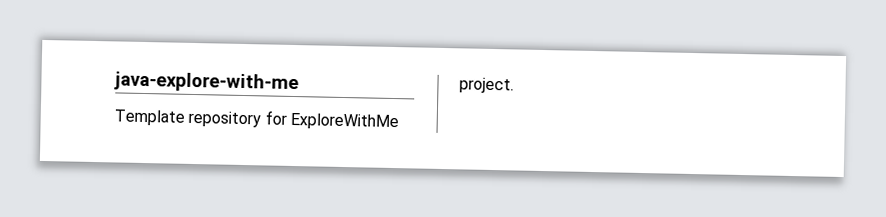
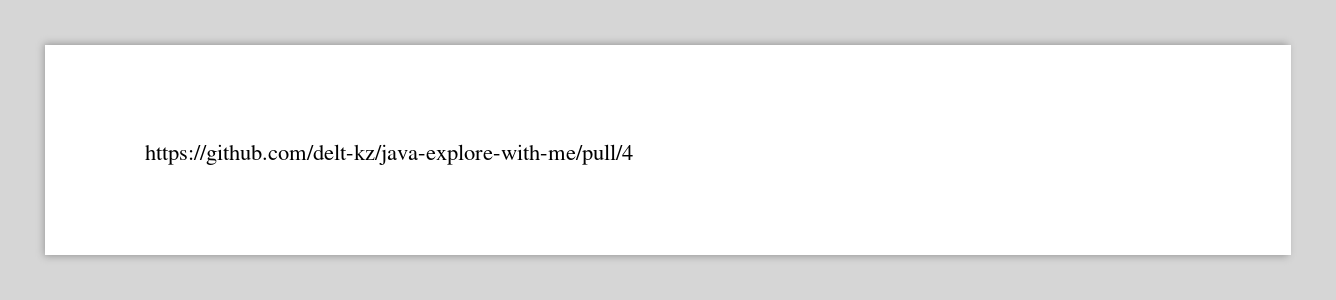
- java-explore-with-me
- Template repository for ExploreWithMe project.
+ https://github.com/delt-kz/java-explore-with-me/pull/4

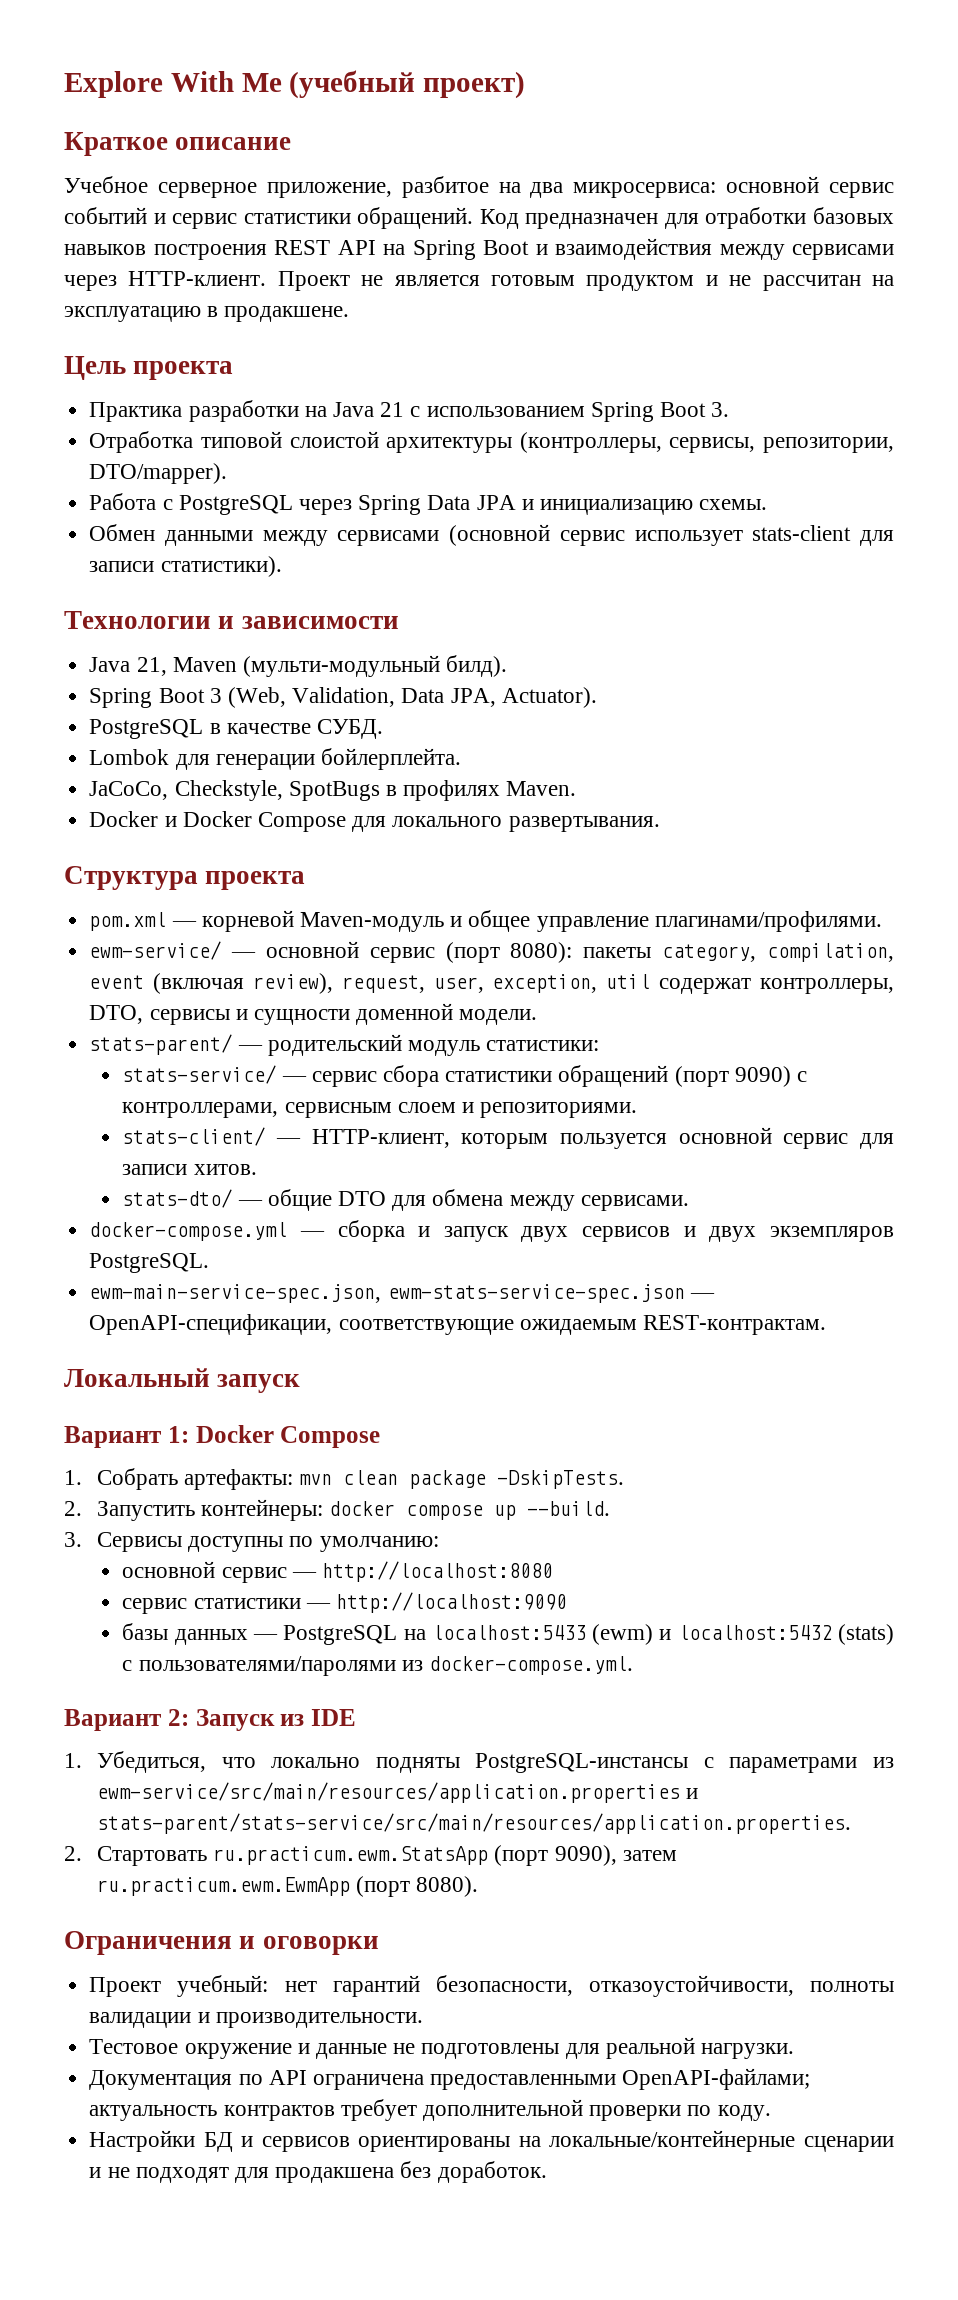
- https://github.com/delt-kz/java-explore-with-me/pull/4
+ Explore With Me (учебный проект)
+ Краткое описание
+ Учебное серверное приложение, разбитое на два микросервиса: основной сервис событий и сервис статистики обращений. Код предназначен для отработки базовых навыков построения REST API на Spring Boot и взаимодействия между сервисами через HTTP-клиент. Проект не является готовым продуктом и не рассчитан на эксплуатацию в продакшене.
+ Цель проекта
+ Практика разработки на Java 21 с использованием Spring Boot 3.
+ Отработка типовой слоистой архитектуры (контроллеры, сервисы, репозитории, DTO/mapper).
+ Работа с PostgreSQL через Spring Data JPA и инициализацию схемы.
+ Обмен данными между сервисами (основной сервис использует stats-client для записи статистики).
+ Технологии и зависимости
+ Java 21, Maven (мульти-модульный билд).
+ Spring Boot 3 (Web, Validation, Data JPA, Actuator).
+ PostgreSQL в качестве СУБД.
+ Lombok для генерации бойлерплейта.
+ JaCoCo, Checkstyle, SpotBugs в профилях Maven.
+ Docker и Docker Compose для локального развертывания.
+ Структура проекта
+ pom.xml — корневой Maven-модуль и общее управление плагинами/профилями.
+ ewm-service/ — основной сервис (порт 8080): пакеты category, compilation, event (включая review), request, user, exception, util содержат контроллеры, DTO, сервисы и сущности доменной модели.
+ stats-parent/ — родительский модуль статистики:
+ stats-service/ — сервис сбора статистики обращений (порт 9090) с контроллерами, сервисным слоем и репозиториями.
+ stats-client/ — HTTP-клиент, которым пользуется основной сервис для записи хитов.
+ stats-dto/ — общие DTO для обмена между сервисами.
+ docker-compose.yml — сборка и запуск двух сервисов и двух экземпляров PostgreSQL.
+ ewm-main-service-spec.json, ewm-stats-service-spec.json — OpenAPI-спецификации, соответствующие ожидаемым REST-контрактам.
+ Локальный запуск
+ Вариант 1: Docker Compose
+ 1. Собрать артефакты: mvn clean package -DskipTests.
+ 2. Запустить контейнеры: docker compose up --build.
+ 3. Сервисы доступны по умолчанию:
+ основной сервис — http://localhost:8080
+ сервис статистики — http://localhost:9090
+ базы данных — PostgreSQL на localhost:5433 (ewm) и localhost:5432 (stats) с пользователями/паролями из docker-compose.yml.
+ Вариант 2: Запуск из IDE
+ 1. Убедиться, что локально подняты PostgreSQL-инстансы с параметрами из ewm-service/src/main/resources/application.properties и stats-parent/stats-service/src/main/resources/application.properties.
+ 2. Стартовать ru.practicum.ewm.StatsApp (порт 9090), затем ru.practicum.ewm.EwmApp (порт 8080).
+ Ограничения и оговорки
+ Проект учебный: нет гарантий безопасности, отказоустойчивости, полноты валидации и производительности.
+ Тестовое окружение и данные не подготовлены для реальной нагрузки.
+ Документация по API ограничена предоставленными OpenAPI-файлами; актуальность контрактов требует дополнительной проверки по коду.
+ Настройки БД и сервисов ориентированы на локальные/контейнерные сценарии и не подходят для продакшена без доработок.

